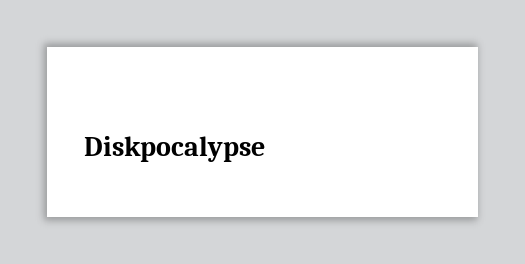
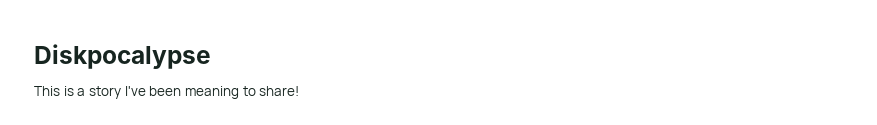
+ This is a story I've been meaning to share!

